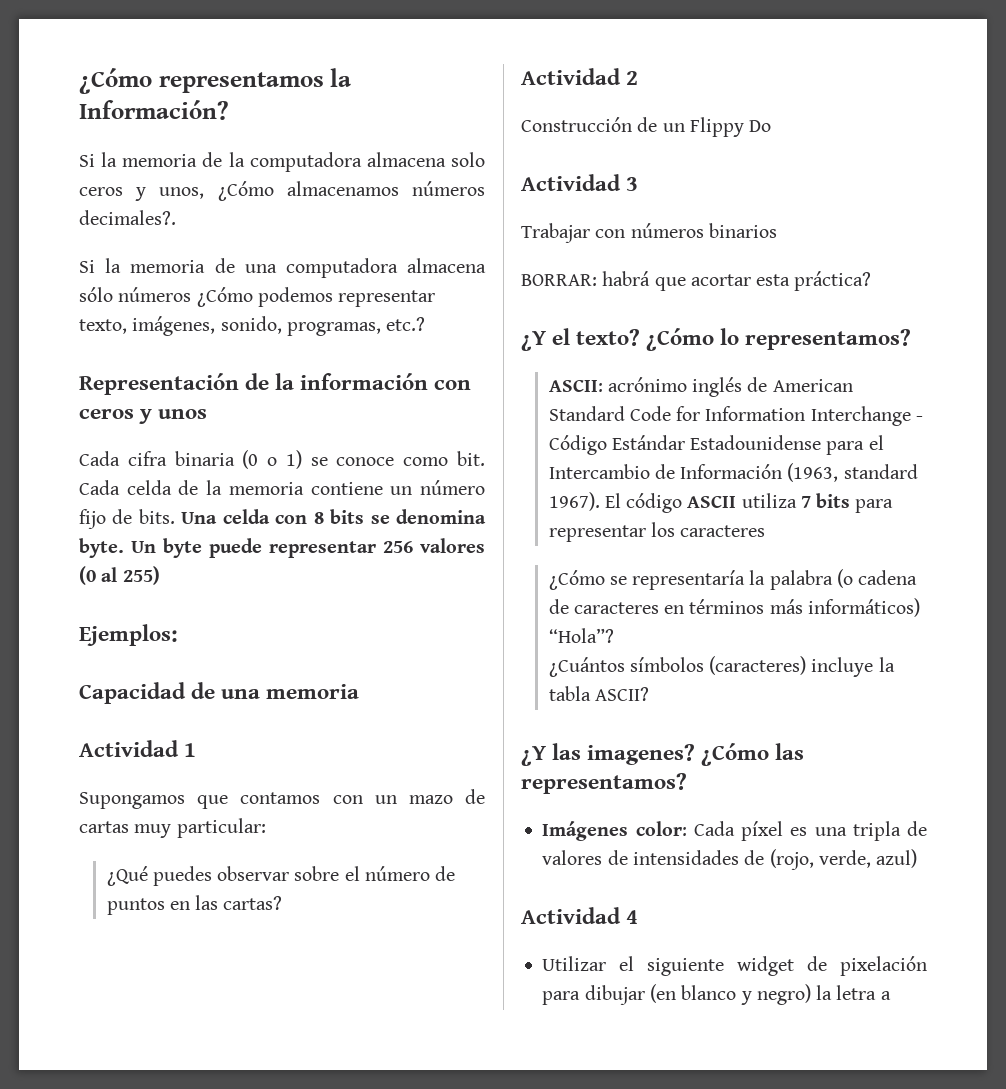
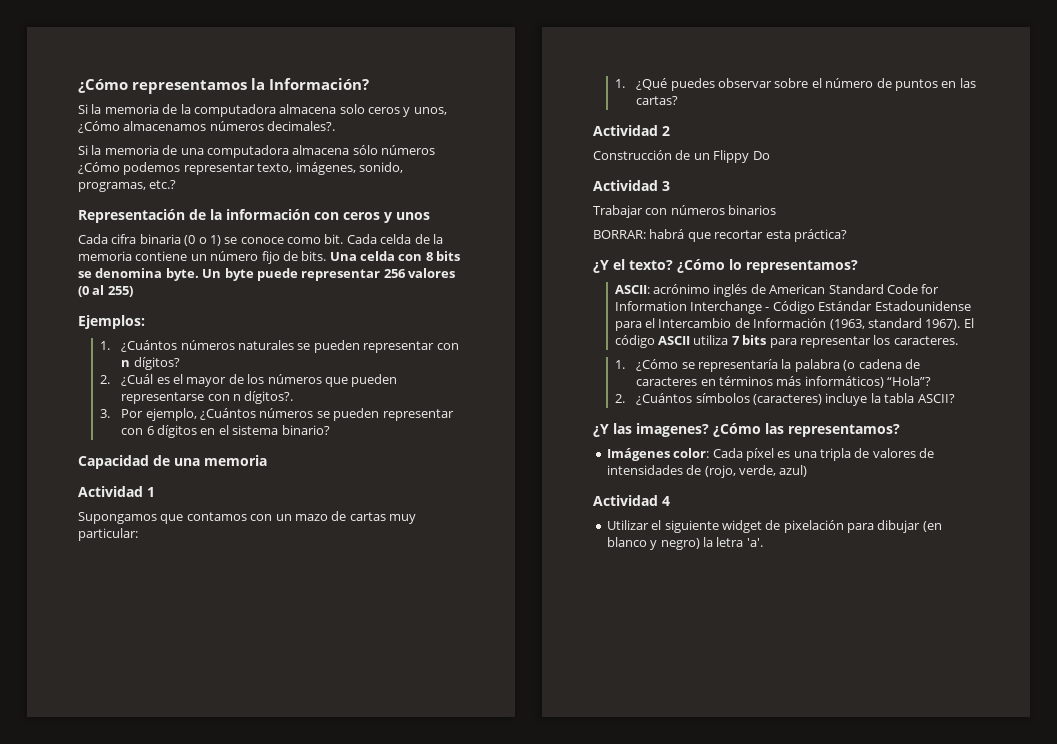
+ 1. ¿Cuántos números naturales se pueden representar con n dígitos?
+ 2. ¿Cuál es el mayor de los números que pueden representarse con n dígitos?.
+ 3. Por ejemplo, ¿Cuántos números se pueden representar con 6 dígitos en el sistema binario?
- ¿Qué puedes observar sobre el número de puntos en las cartas?
+ 1. ¿Qué puedes observar sobre el número de puntos en las cartas?
- BORRAR: habrá que acortar esta práctica?
+ BORRAR: habrá que recortar esta práctica?
- El código ASCII utiliza 7 bits para representar los caracteres
- ¿Cómo se representaría la palabra (o cadena de caracteres en términos más informáticos) “Hola”?
+ El código ASCII utiliza 7 bits para representar los caracteres.
+ 1. ¿Cómo se representaría la palabra (o cadena de caracteres en términos más informáticos) “Hola”?
- ¿Cuántos símbolos (caracteres) incluye la tabla ASCII?
+ 2. ¿Cuántos símbolos (caracteres) incluye la tabla ASCII?
- Utilizar el siguiente widget de pixelación para dibujar (en blanco y negro) la letra a
+ Utilizar el siguiente widget de pixelación para dibujar (en blanco y negro) la letra 'a'.

